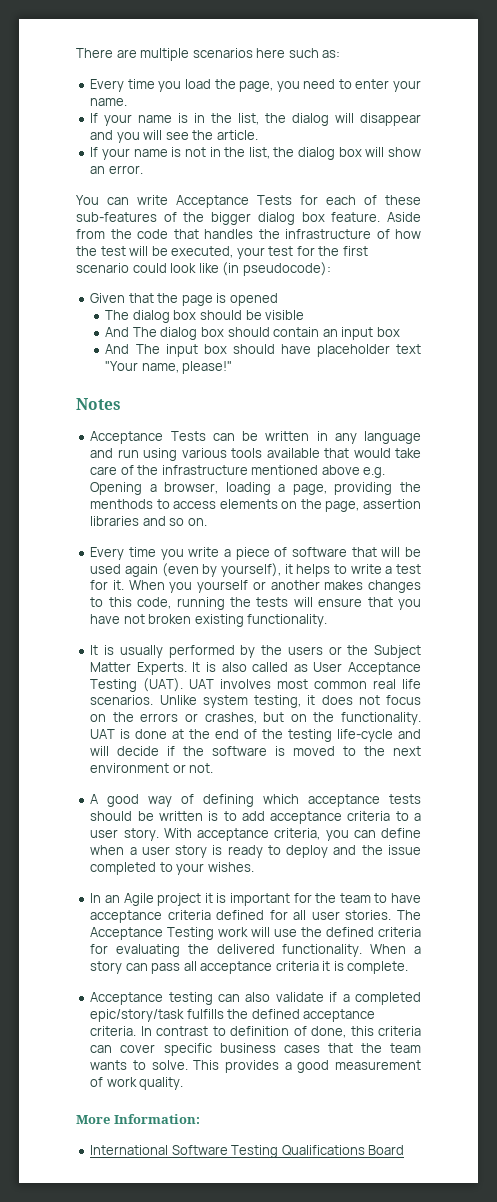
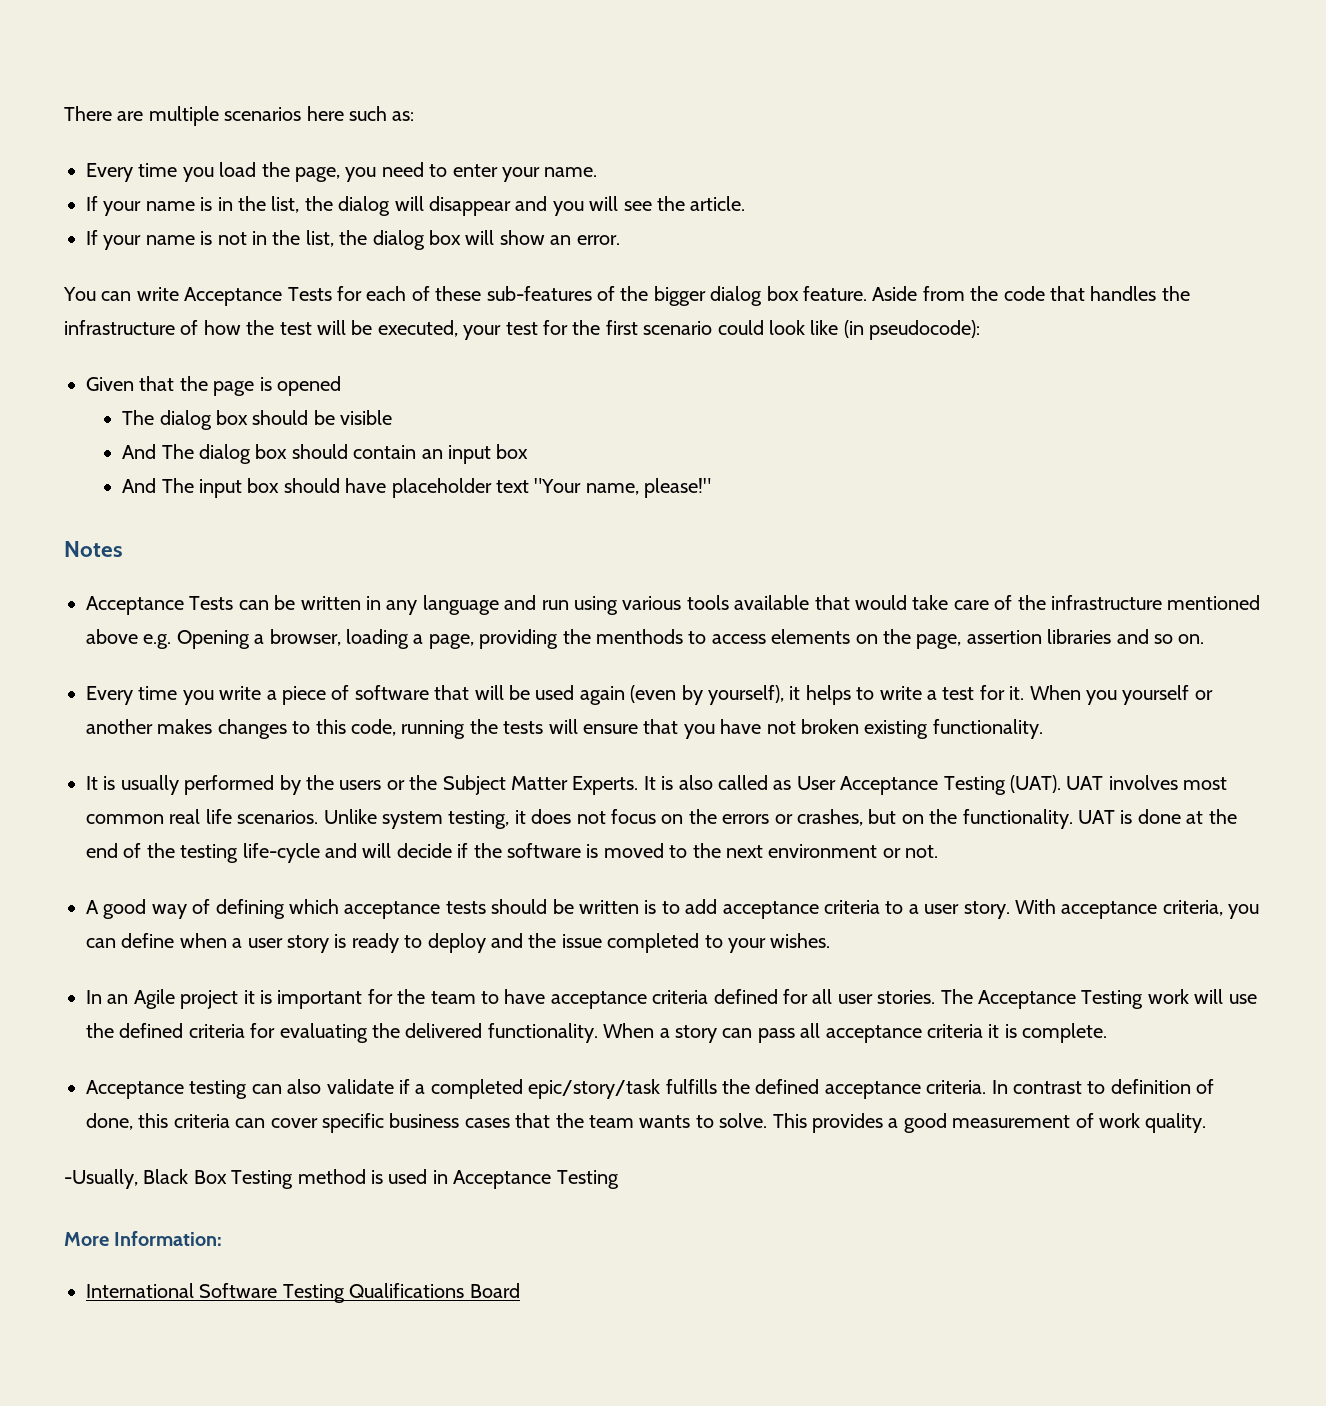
+ -Usually, Black Box Testing method is used in Acceptance Testing

